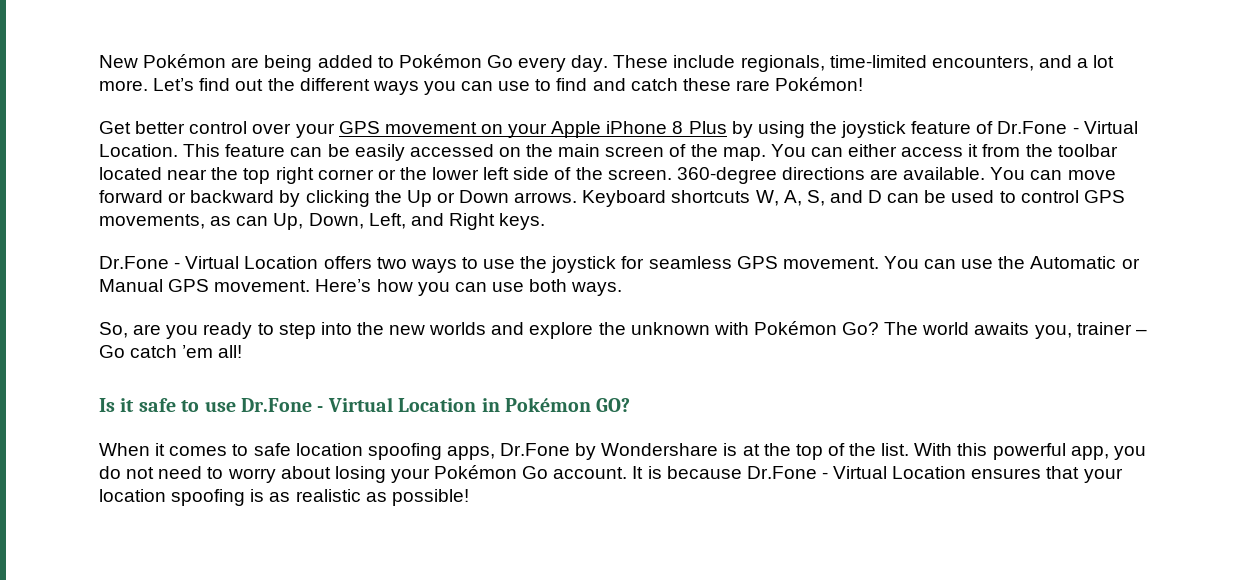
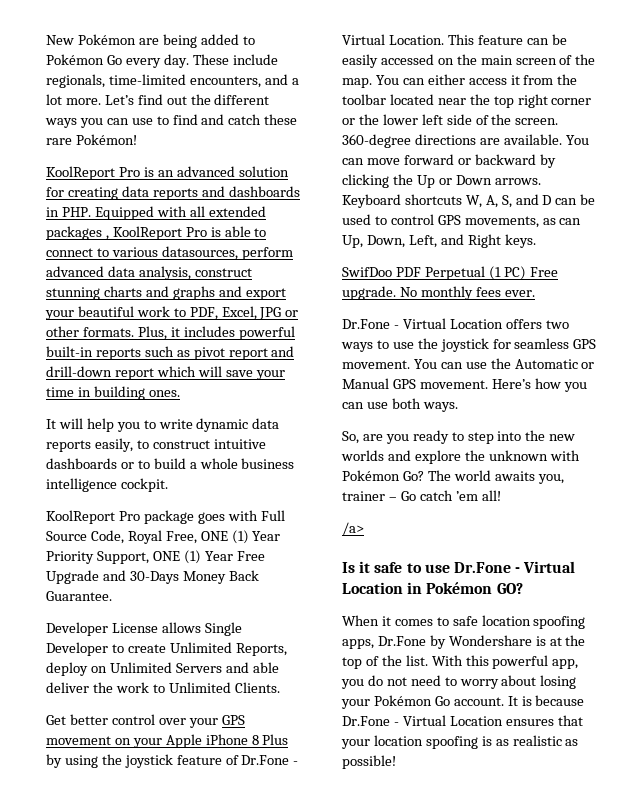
+ KoolReport Pro is an advanced solution for creating data reports and dashboards in PHP. Equipped with all extended packages , KoolReport Pro is able to connect to various datasources, perform advanced data analysis, construct stunning charts and graphs and export your beautiful work to PDF, Excel, JPG or other formats. Plus, it includes powerful built-in reports such as pivot report and drill-down report which will save your time in building ones.
+ It will help you to write dynamic data reports easily, to construct intuitive dashboards or to build a whole business intelligence cockpit.
+ KoolReport Pro package goes with Full Source Code, Royal Free, ONE (1) Year Priority Support, ONE (1) Year Free Upgrade and 30-Days Money Back Guarantee.
+ Developer License allows Single Developer to create Unlimited Reports, deploy on Unlimited Servers and able deliver the work to Unlimited Clients.
+ SwifDoo PDF Perpetual (1 PC) Free upgrade. No monthly fees ever.
+ /a>

